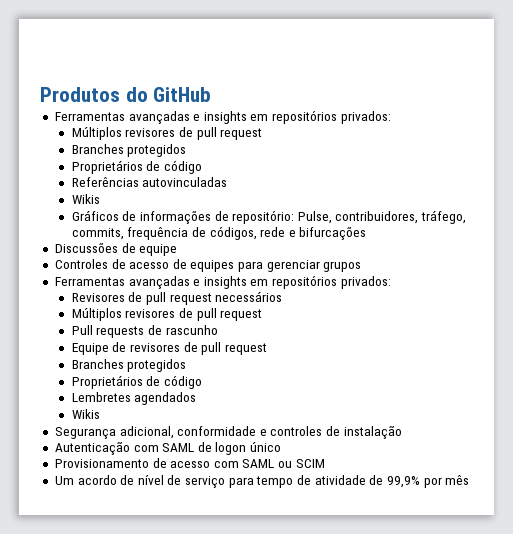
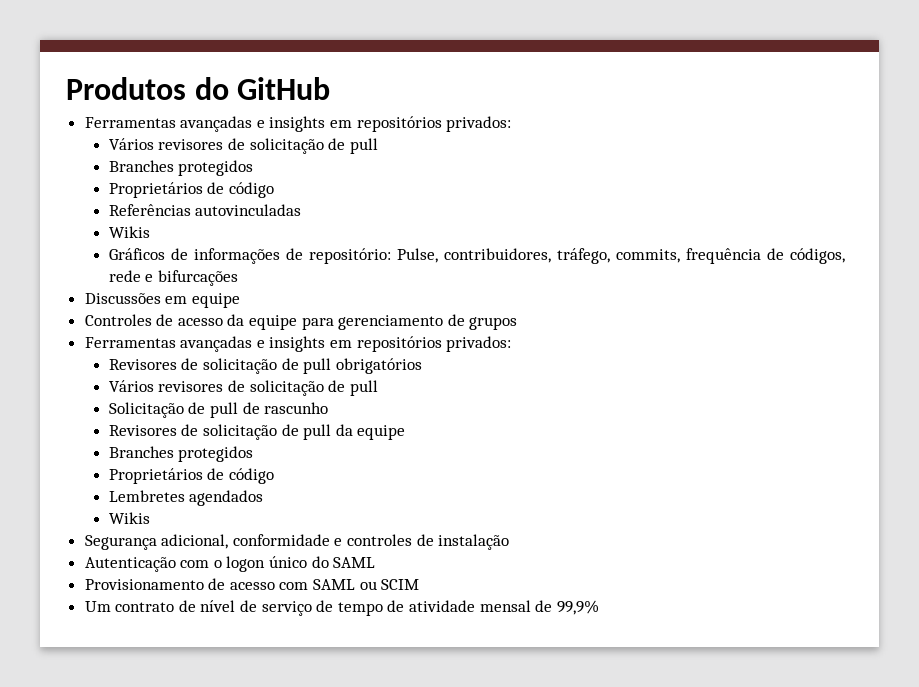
  Produtos do GitHub
  Ferramentas avançadas e insights em repositórios privados:
- Múltiplos revisores de pull request
+ Vários revisores de solicitação de pull
- Discussões de equipe
+ Discussões em equipe
- Controles de acesso de equipes para gerenciar grupos
+ Controles de acesso da equipe para gerenciamento de grupos
- Revisores de pull request necessários
- Múltiplos revisores de pull request
- Pull requests de rascunho
- Equipe de revisores de pull request
+ Revisores de solicitação de pull obrigatórios
+ Vários revisores de solicitação de pull
+ Solicitação de pull de rascunho
+ Revisores de solicitação de pull da equipe
- Autenticação com SAML de logon único
+ Autenticação com o logon único do SAML
- Um acordo de nível de serviço para tempo de atividade de 99,9% por mês
+ Um contrato de nível de serviço de tempo de atividade mensal de 99,9%

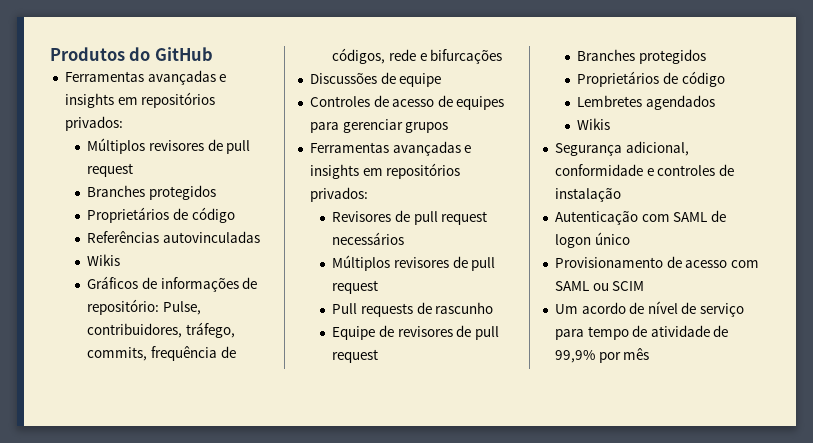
  Produtos do GitHub
  Ferramentas avançadas e insights em repositórios privados:
- Vários revisores de solicitação de pull
+ Múltiplos revisores de pull request
- Discussões em equipe
+ Discussões de equipe
- Controles de acesso da equipe para gerenciamento de grupos
+ Controles de acesso de equipes para gerenciar grupos
- Revisores de solicitação de pull obrigatórios
- Vários revisores de solicitação de pull
- Solicitação de pull de rascunho
- Revisores de solicitação de pull da equipe
+ Revisores de pull request necessários
+ Múltiplos revisores de pull request
+ Pull requests de rascunho
+ Equipe de revisores de pull request
- Autenticação com o logon único do SAML
+ Autenticação com SAML de logon único
- Um contrato de nível de serviço de tempo de atividade mensal de 99,9%
+ Um acordo de nível de serviço para tempo de atividade de 99,9% por mês

